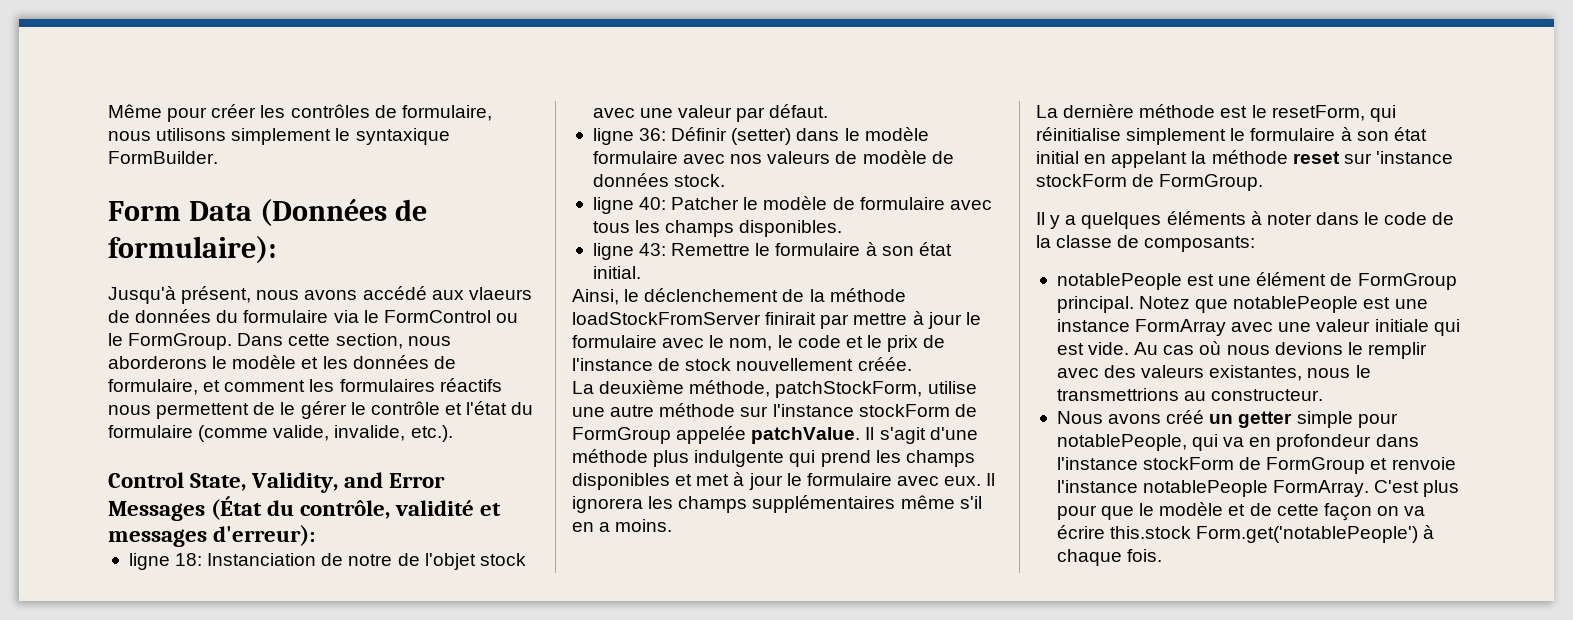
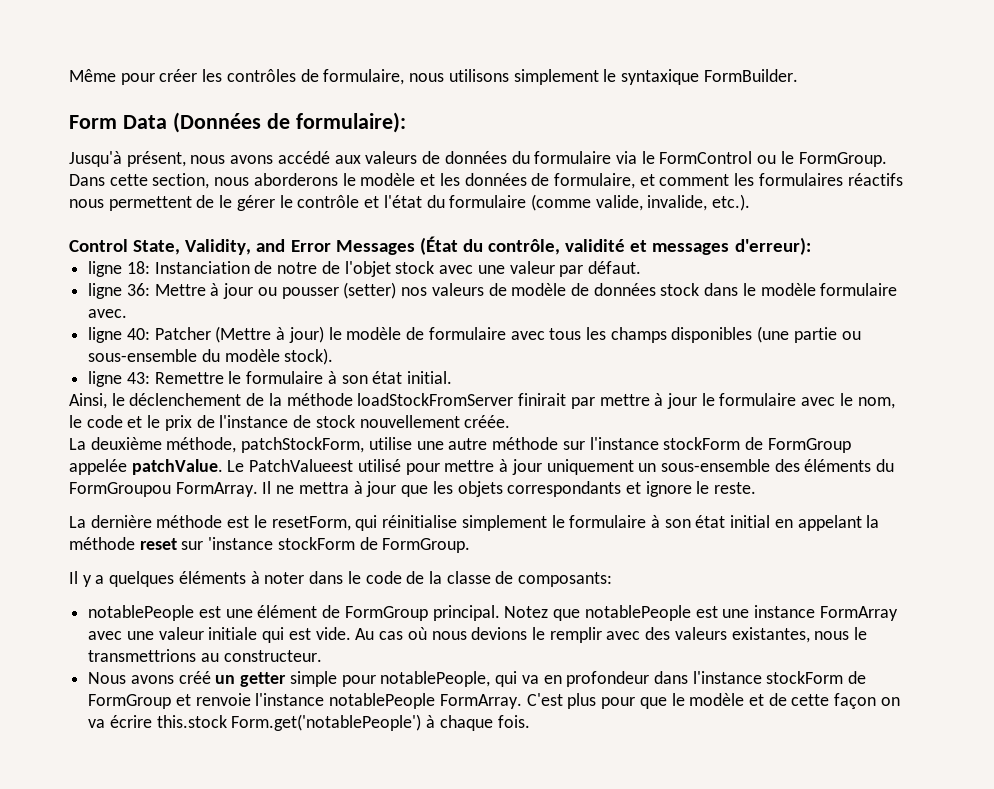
- Jusqu'à présent, nous avons accédé aux vlaeurs de données du formulaire via le FormControl ou le FormGroup.
+ Jusqu'à présent, nous avons accédé aux valeurs de données du formulaire via le FormControl ou le FormGroup.
- ligne 36: Définir (setter) dans le modèle formulaire avec nos valeurs de modèle de données stock.
+ ligne 36: Mettre à jour ou pousser (setter) nos valeurs de modèle de données stock dans le modèle formulaire avec.
- ligne 40: Patcher le modèle de formulaire avec tous les champs disponibles.
+ ligne 40: Patcher (Mettre à jour) le modèle de formulaire avec tous les champs disponibles (une partie ou sous-ensemble du modèle stock).
- Il s'agit d'une méthode plus indulgente qui prend les champs disponibles et met à jour le formulaire avec eux. Il ignorera les champs supplémentaires même s'il en a moins.
+ Le PatchValueest utilisé pour mettre à jour uniquement un sous-ensemble des éléments du FormGroupou FormArray. Il ne mettra à jour que les objets correspondants et ignore le reste.

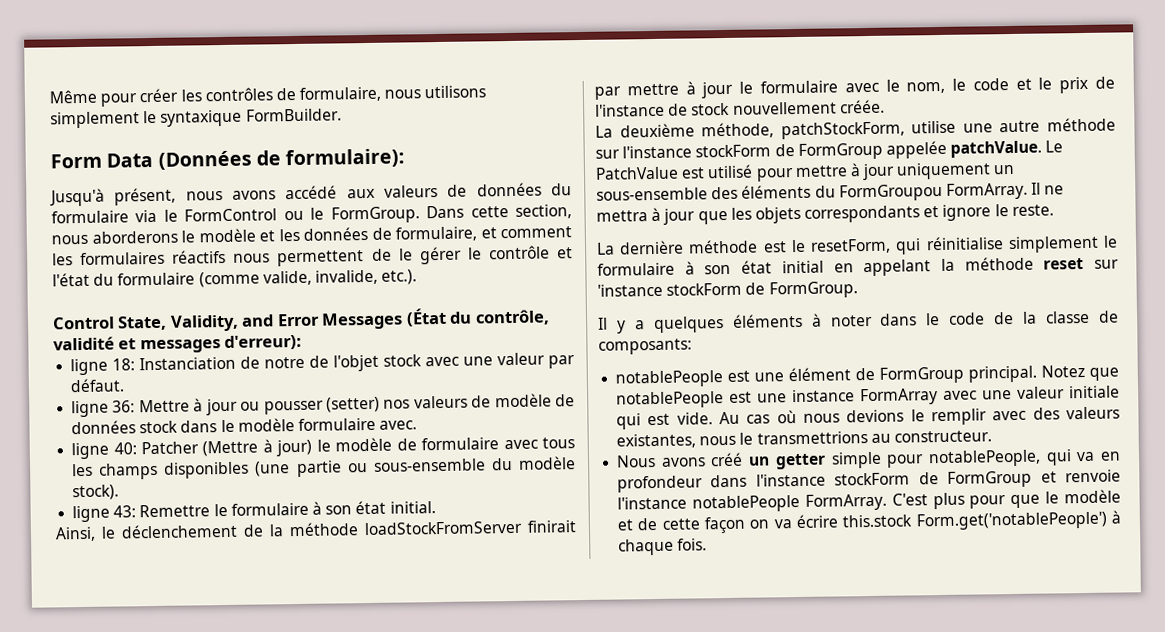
- Le PatchValueest utilisé pour mettre à jour uniquement un sous-ensemble des éléments du FormGroupou FormArray.
+ Le PatchValue est utilisé pour mettre à jour uniquement un sous-ensemble des éléments du FormGroupou FormArray.

